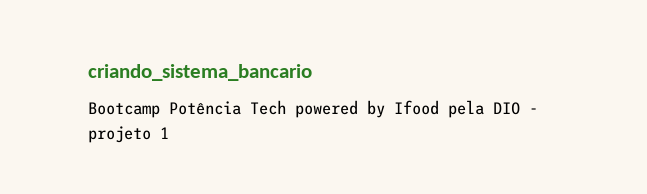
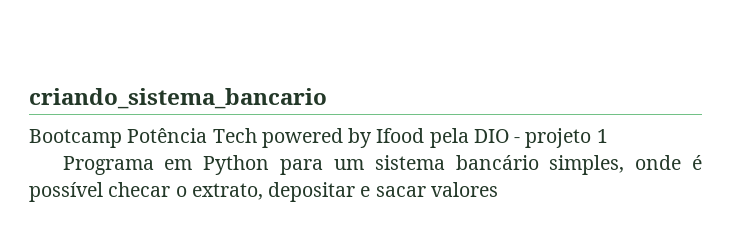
+ Programa em Python para um sistema bancário simples, onde é possível checar o extrato, depositar e sacar valores

